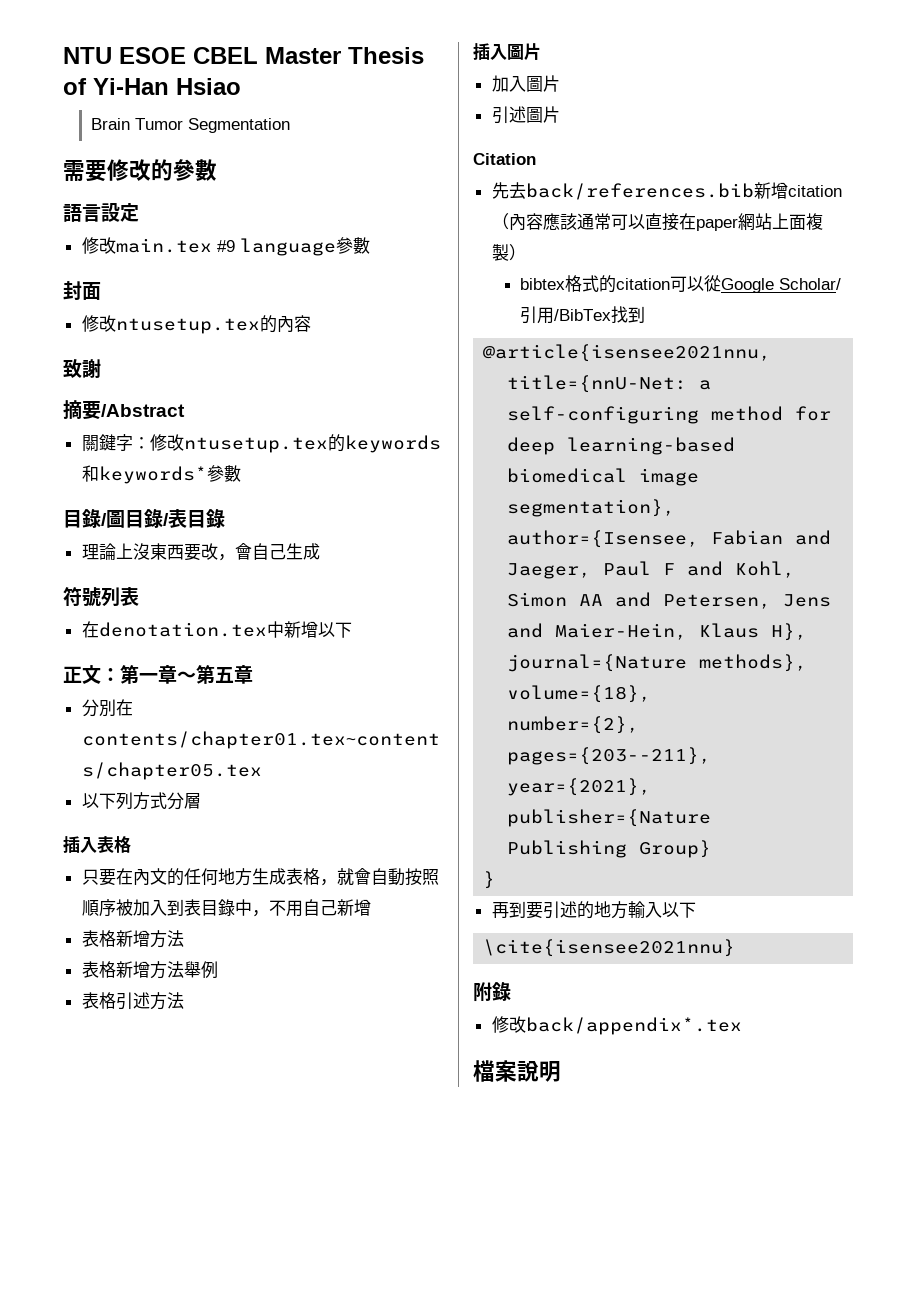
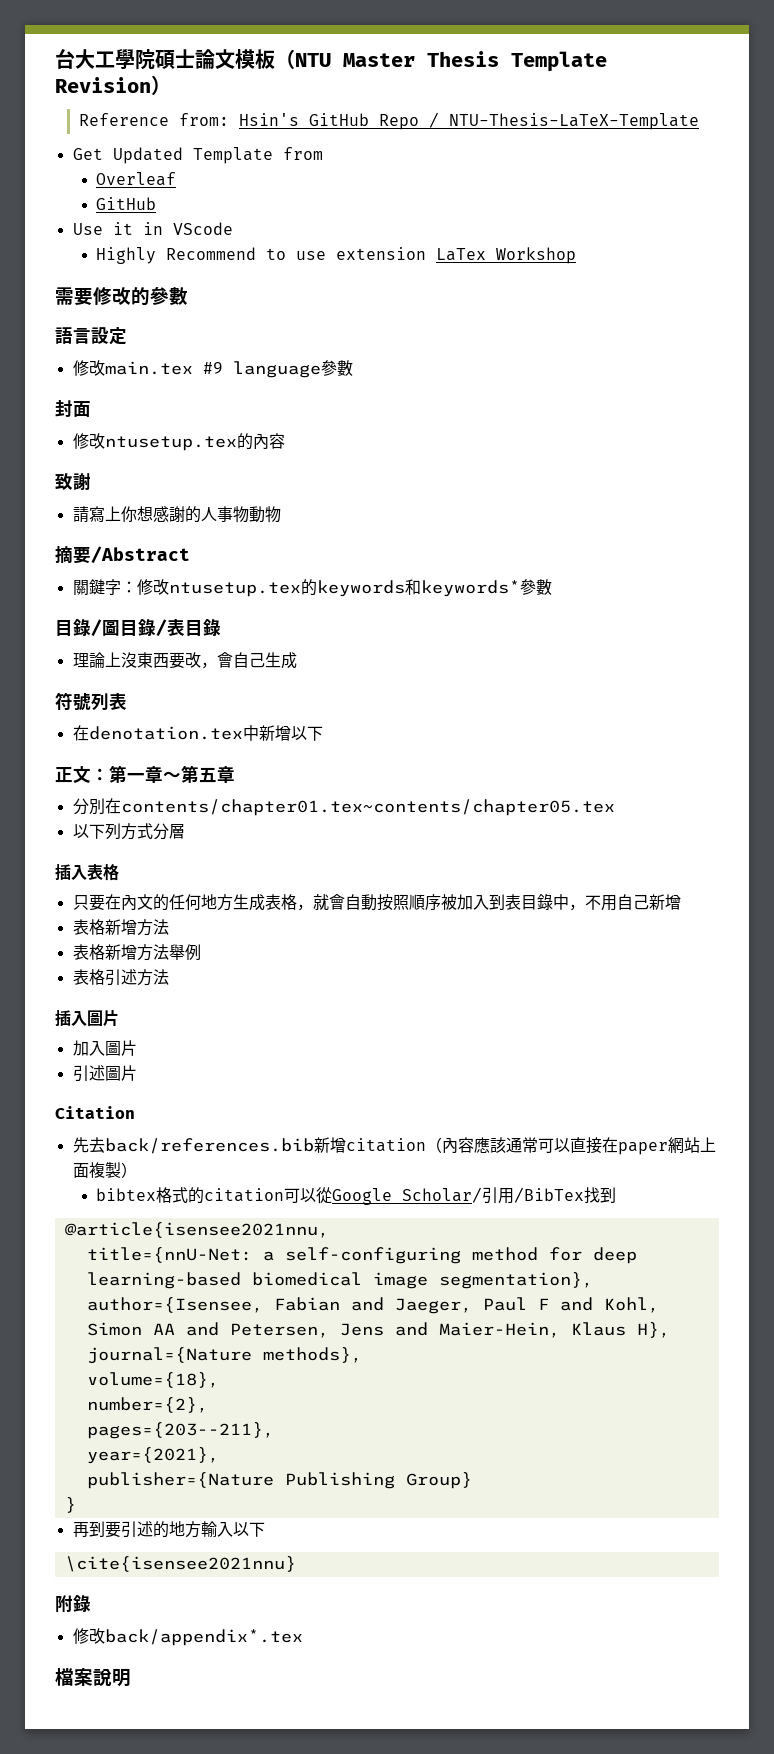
- NTU ESOE CBEL Master Thesis of Yi-Han Hsiao
- Brain Tumor Segmentation
+ 台大工學院碩士論文模板（NTU Master Thesis Template Revision）
+ Reference from: Hsin's GitHub Repo / NTU-Thesis-LaTeX-Template
+ Get Updated Template from
+ Overleaf
+ GitHub
+ Use it in VScode
+ Highly Recommend to use extension LaTex Workshop
+ 請寫上你想感謝的人事物動物

